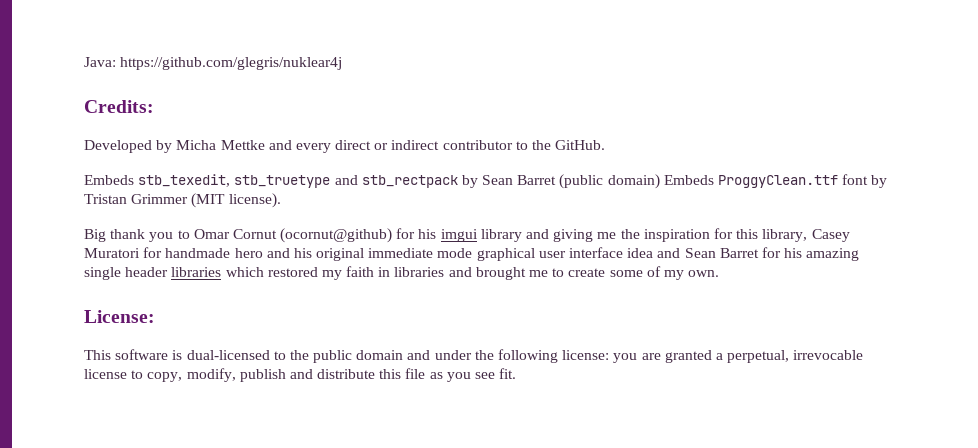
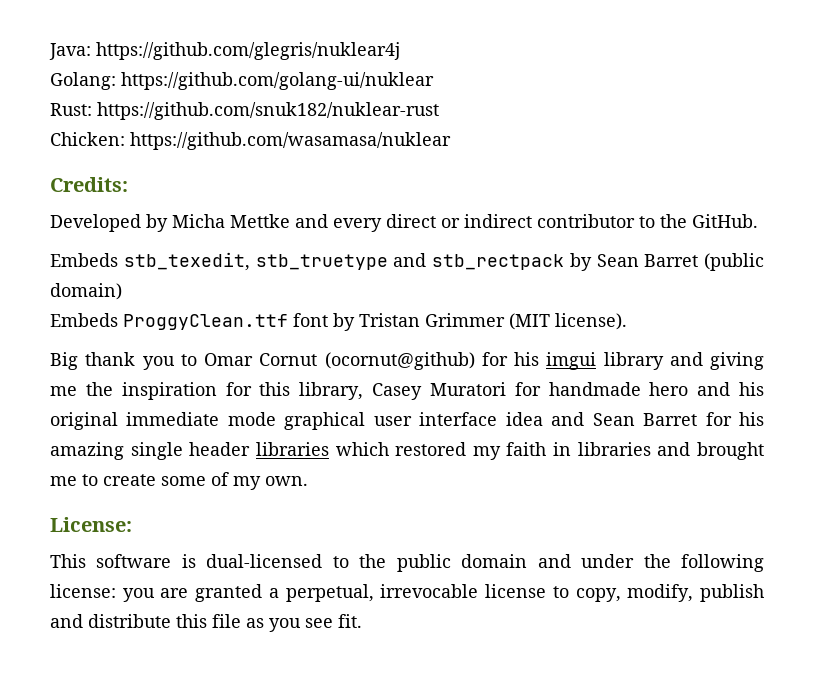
+ Golang: https://github.com/golang-ui/nuklear
+ Rust: https://github.com/snuk182/nuklear-rust
+ Chicken: https://github.com/wasamasa/nuklear
- Embeds stb_texedit, stb_truetype and stb_rectpack by Sean Barret (public domain) Embeds ProggyClean.ttf font by Tristan Grimmer (MIT license).
+ Embeds stb_texedit, stb_truetype and stb_rectpack by Sean Barret (public domain)
+ Embeds ProggyClean.ttf font by Tristan Grimmer (MIT license).

